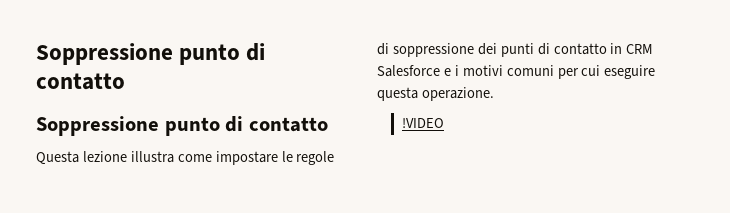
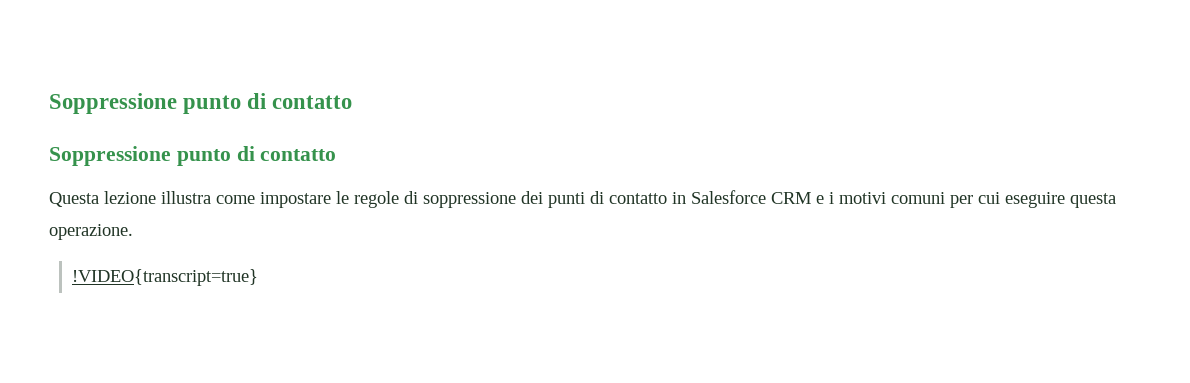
- Questa lezione illustra come impostare le regole di soppressione dei punti di contatto in CRM Salesforce e i motivi comuni per cui eseguire questa operazione.
+ Questa lezione illustra come impostare le regole di soppressione dei punti di contatto in Salesforce CRM e i motivi comuni per cui eseguire questa operazione.
- !VIDEO
+ !VIDEO{transcript=true}

